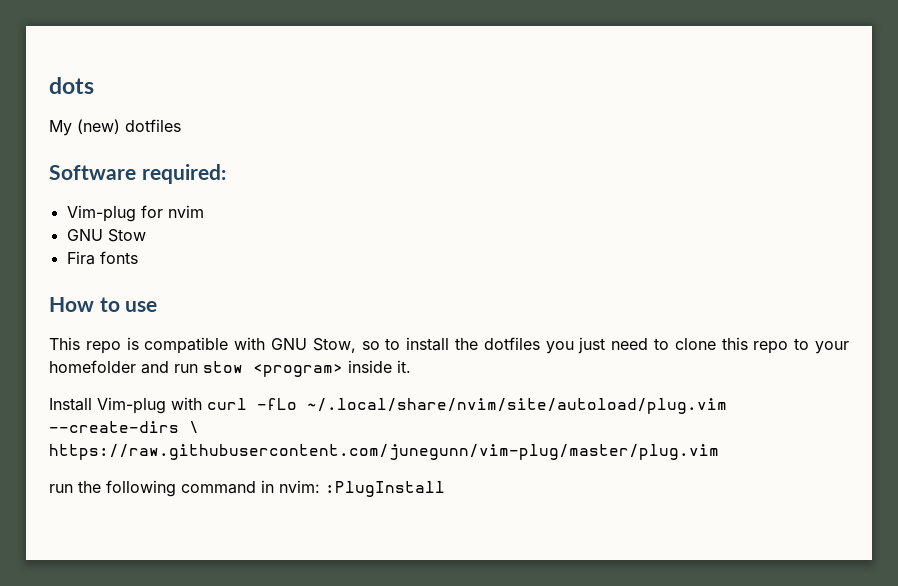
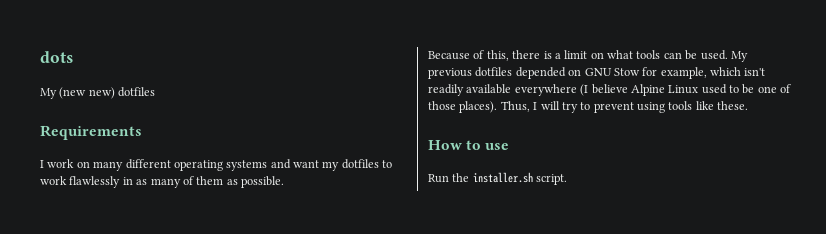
- My (new) dotfiles
+ My (new new) dotfiles
- Software required:
- Vim-plug for nvim
- GNU Stow
- Fira fonts
+ Requirements
+ I work on many different operating systems and want my dotfiles to work flawlessly in as many of them as possible.
+ Because of this, there is a limit on what tools can be used. My previous dotfiles depended on GNU Stow for example, which isn't readily available everywhere (I believe Alpine Linux used to be one of those places). Thus, I will try to prevent using tools like these.
  How to use
- This repo is compatible with GNU Stow, so to install the dotfiles you just need to clone this repo to your homefolder and run stow <program> inside it.
- Install Vim-plug with curl -fLo ~/.local/share/nvim/site/autoload/plug.vim --create-dirs \ https://raw.githubusercontent.com/junegunn/vim-plug/master/plug.vim
- run the following command in nvim: :PlugInstall
+ Run the installer.sh script.

